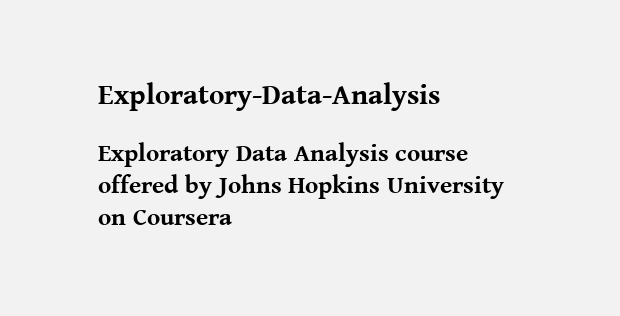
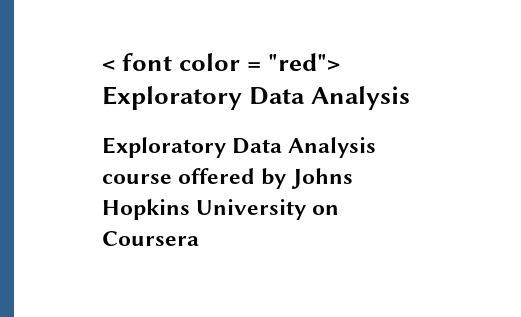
- Exploratory-Data-Analysis
+ < font color = "red"> Exploratory Data Analysis

